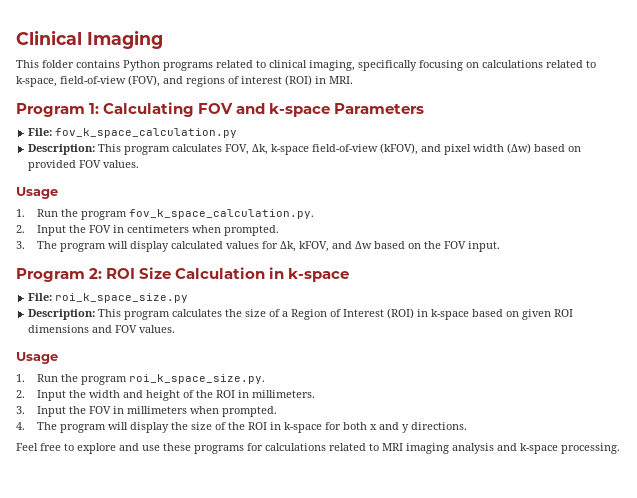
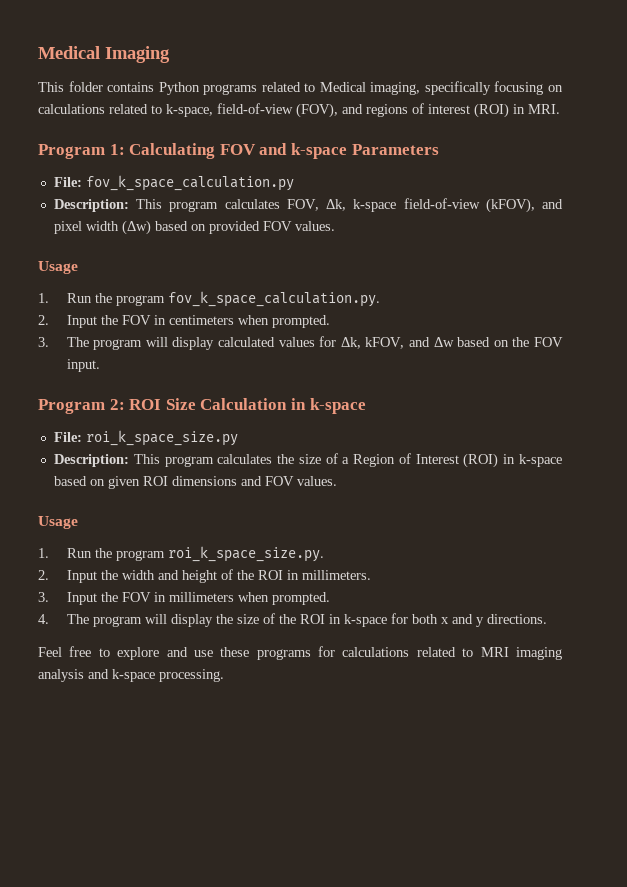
- Clinical Imaging
+ Medical Imaging
- This folder contains Python programs related to clinical imaging, specifically focusing on calculations related to k-space, field-of-view (FOV), and regions of interest (ROI) in MRI.
+ This folder contains Python programs related to Medical imaging, specifically focusing on calculations related to k-space, field-of-view (FOV), and regions of interest (ROI) in MRI.

